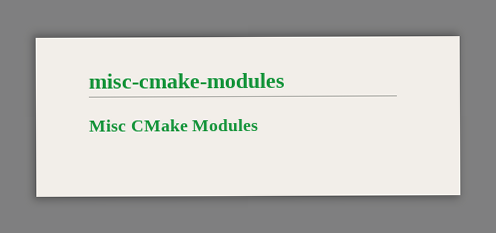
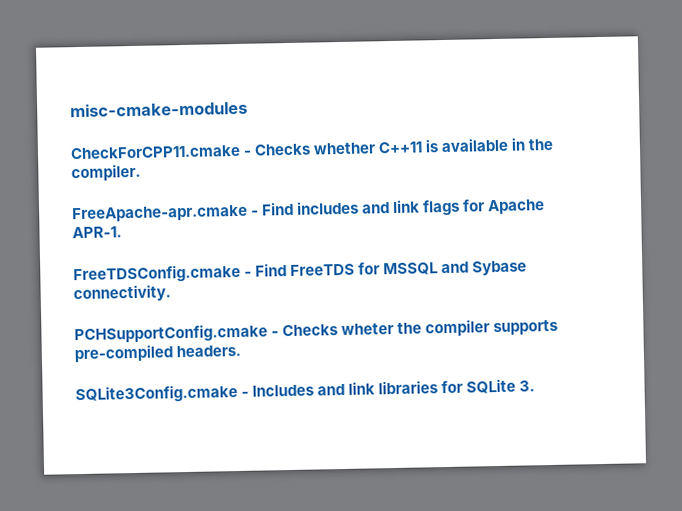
- Misc CMake Modules
+ CheckForCPP11.cmake - Checks whether C++11 is available in the compiler.
+ FreeApache-apr.cmake - Find includes and link flags for Apache APR-1.
+ FreeTDSConfig.cmake - Find FreeTDS for MSSQL and Sybase connectivity.
+ PCHSupportConfig.cmake - Checks wheter the compiler supports pre-compiled headers.
+ SQLite3Config.cmake - Includes and link libraries for SQLite 3.

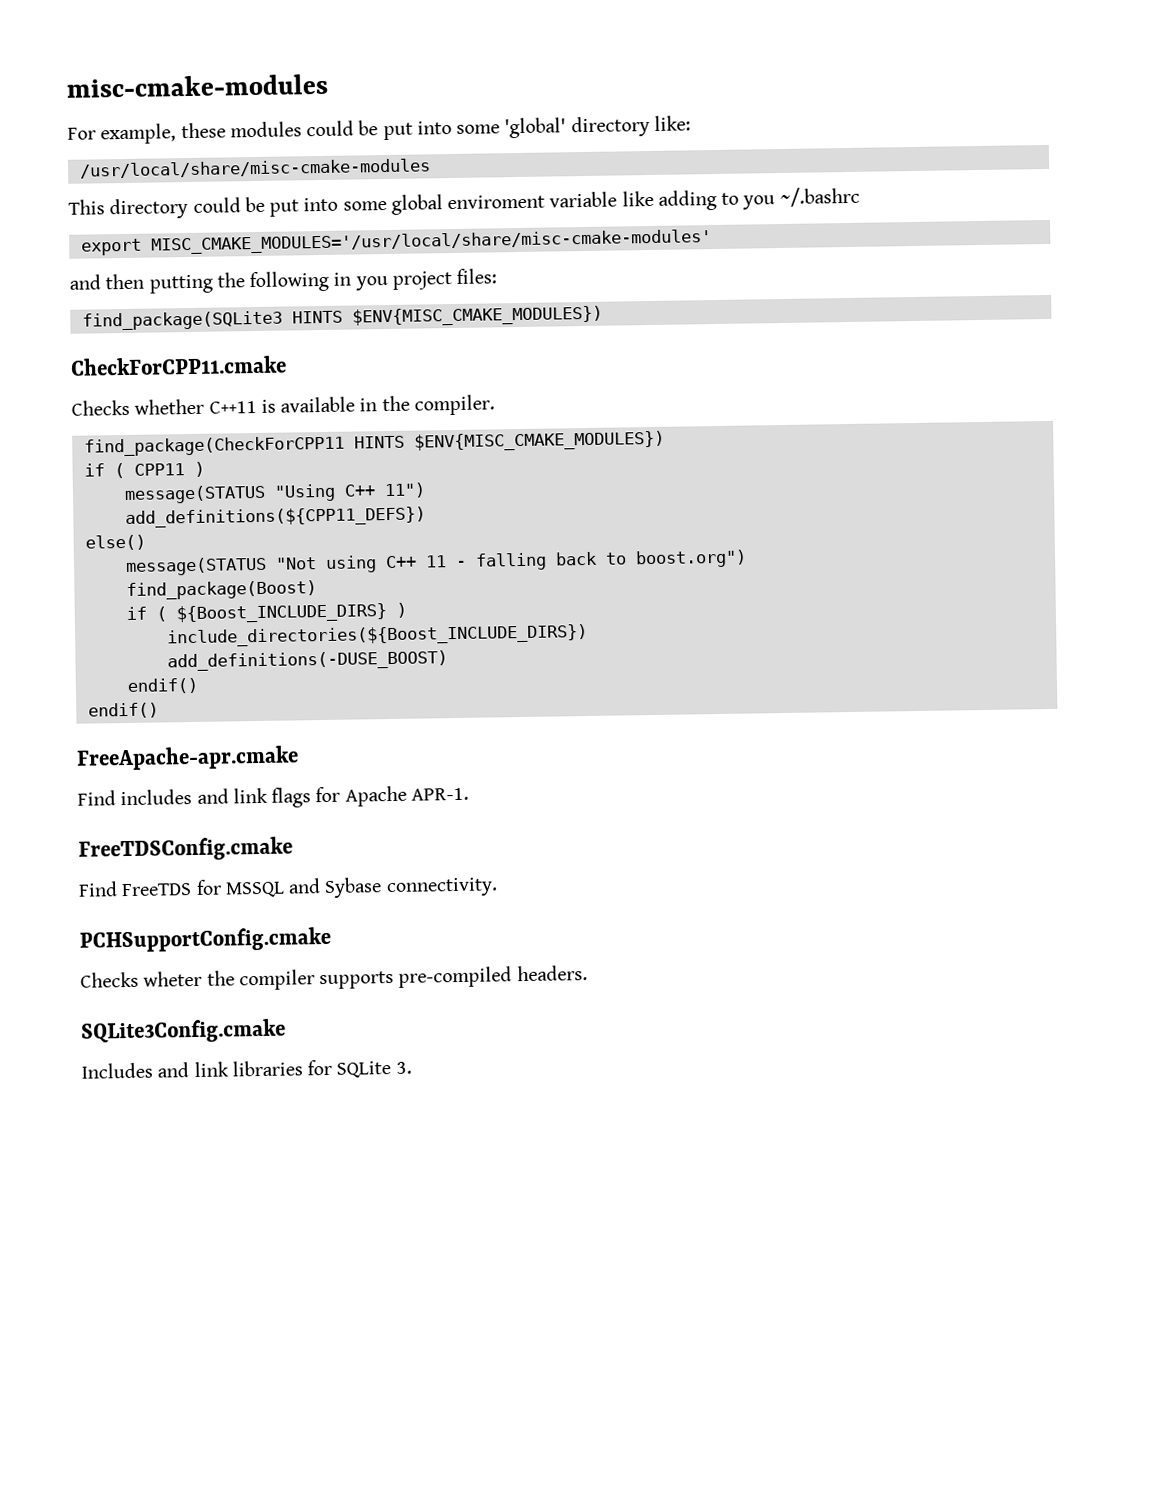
+ For example, these modules could be put into some 'global' directory like:
+ /usr/local/share/misc-cmake-modules
+ This directory could be put into some global enviroment variable like adding to you ~/.bashrc
+ export MISC_CMAKE_MODULES='/usr/local/share/misc-cmake-modules'
+ and then putting the following in you project files:
+ find_package(SQLite3 HINTS $ENV{MISC_CMAKE_MODULES})
- CheckForCPP11.cmake - Checks whether C++11 is available in the compiler.
+ CheckForCPP11.cmake
+ Checks whether C++11 is available in the compiler.
+ find_package(CheckForCPP11 HINTS $ENV{MISC_CMAKE_MODULES})
+ if ( CPP11 )
+ message(STATUS "Using C++ 11")
+ add_definitions(${CPP11_DEFS})
+ else()
+ message(STATUS "Not using C++ 11 - falling back to boost.org")
+ find_package(Boost)
+ if ( ${Boost_INCLUDE_DIRS} )
+ include_directories(${Boost_INCLUDE_DIRS})
+ add_definitions(-DUSE_BOOST)
+ endif()
+ endif()
- FreeApache-apr.cmake - Find includes and link flags for Apache APR-1.
+ FreeApache-apr.cmake
+ Find includes and link flags for Apache APR-1.
- FreeTDSConfig.cmake - Find FreeTDS for MSSQL and Sybase connectivity.
+ FreeTDSConfig.cmake
+ Find FreeTDS for MSSQL and Sybase connectivity.
- PCHSupportConfig.cmake - Checks wheter the compiler supports pre-compiled headers.
+ PCHSupportConfig.cmake
+ Checks wheter the compiler supports pre-compiled headers.
- SQLite3Config.cmake - Includes and link libraries for SQLite 3.
+ SQLite3Config.cmake
+ Includes and link libraries for SQLite 3.

